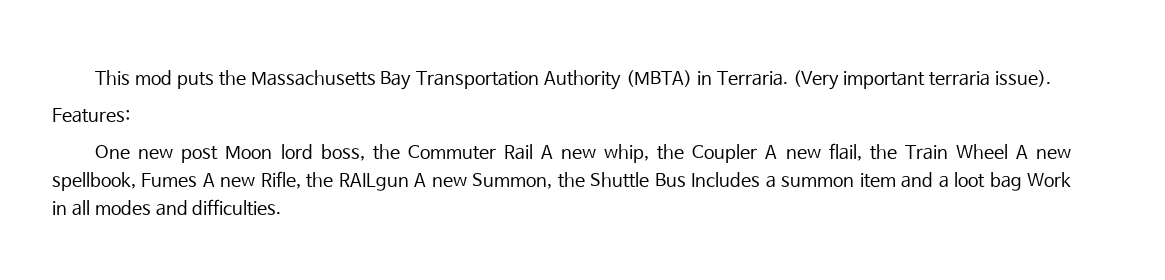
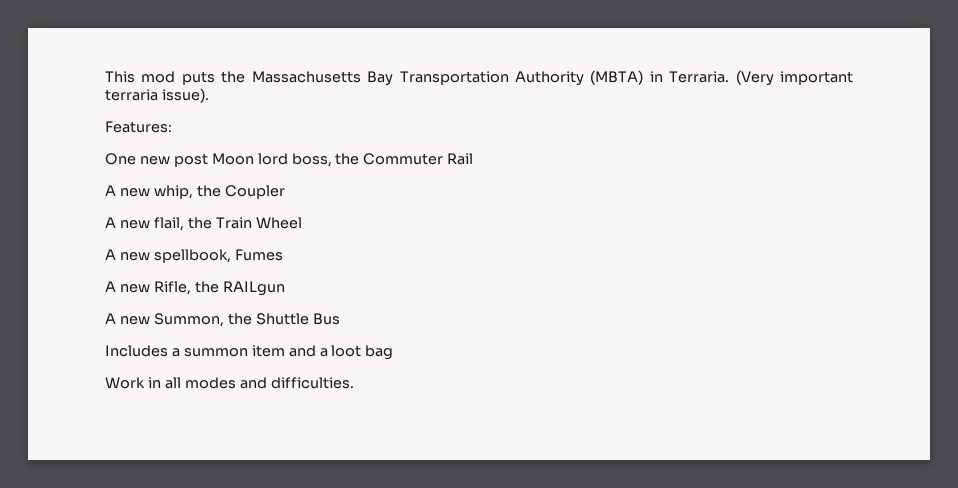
- One new post Moon lord boss, the Commuter Rail A new whip, the Coupler A new flail, the Train Wheel A new spellbook, Fumes A new Rifle, the RAILgun A new Summon, the Shuttle Bus Includes a summon item and a loot bag Work in all modes and difficulties.
+ One new post Moon lord boss, the Commuter Rail
+ A new whip, the Coupler
+ A new flail, the Train Wheel
+ A new spellbook, Fumes
+ A new Rifle, the RAILgun
+ A new Summon, the Shuttle Bus
+ Includes a summon item and a loot bag
+ Work in all modes and difficulties.

